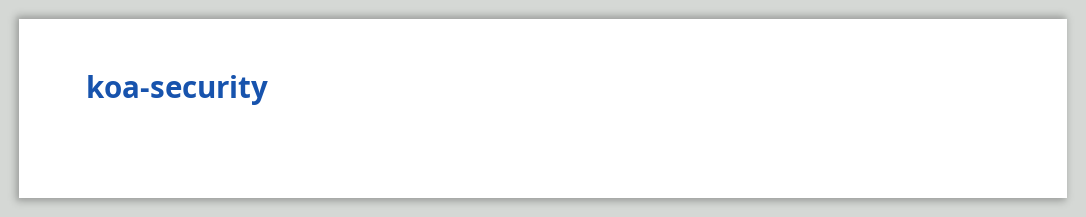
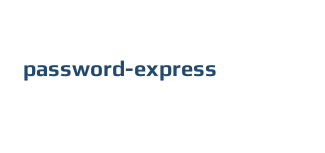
- koa-security
+ password-express

